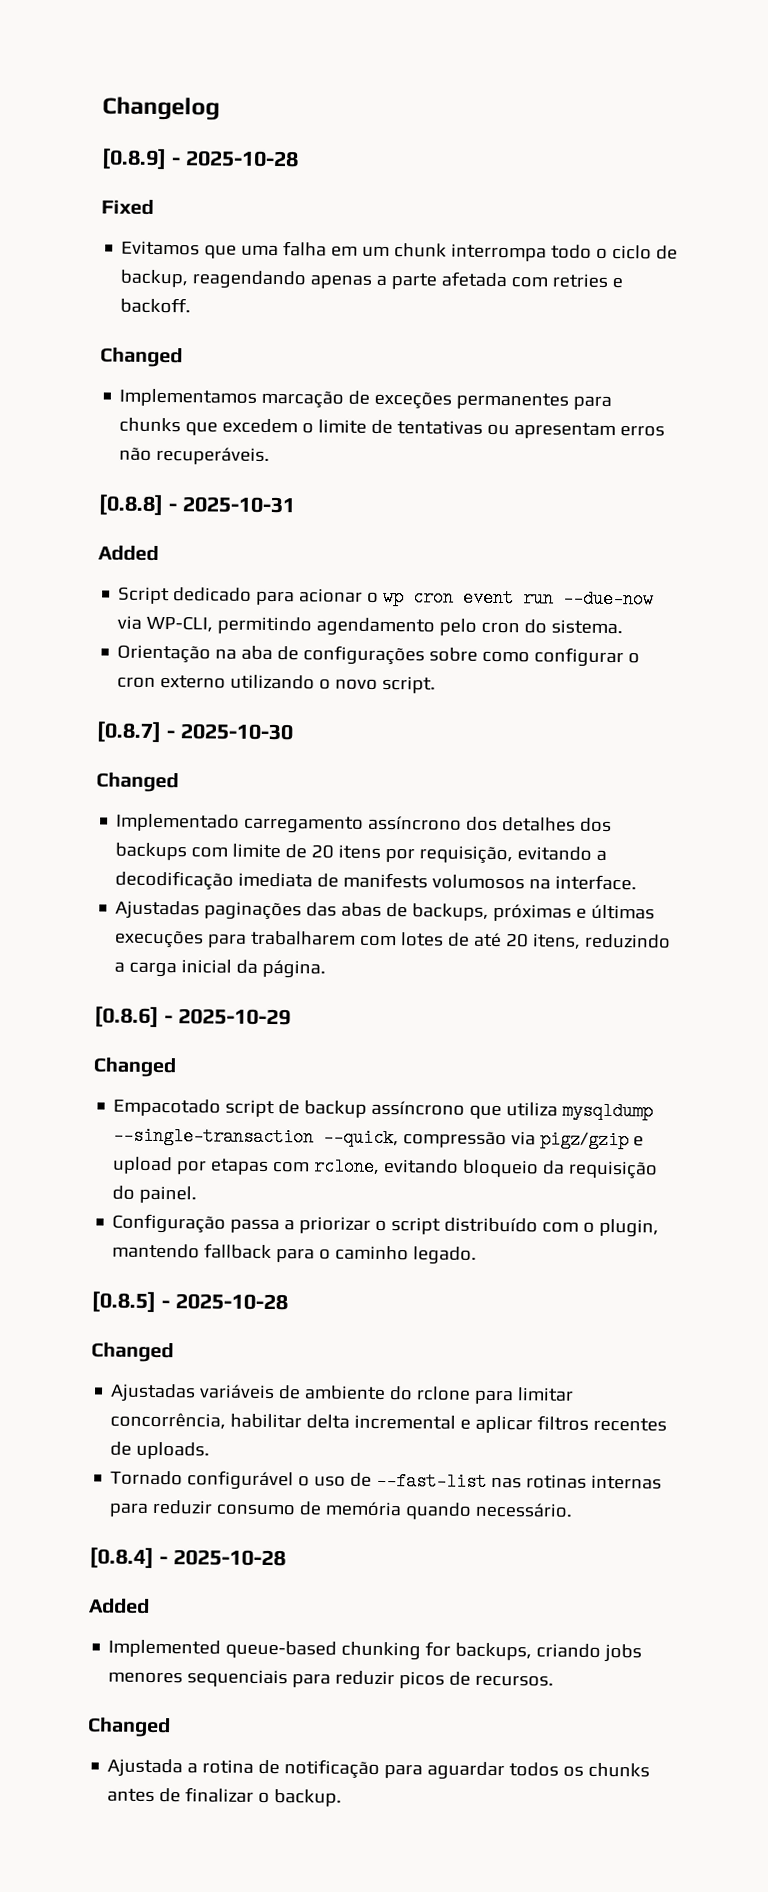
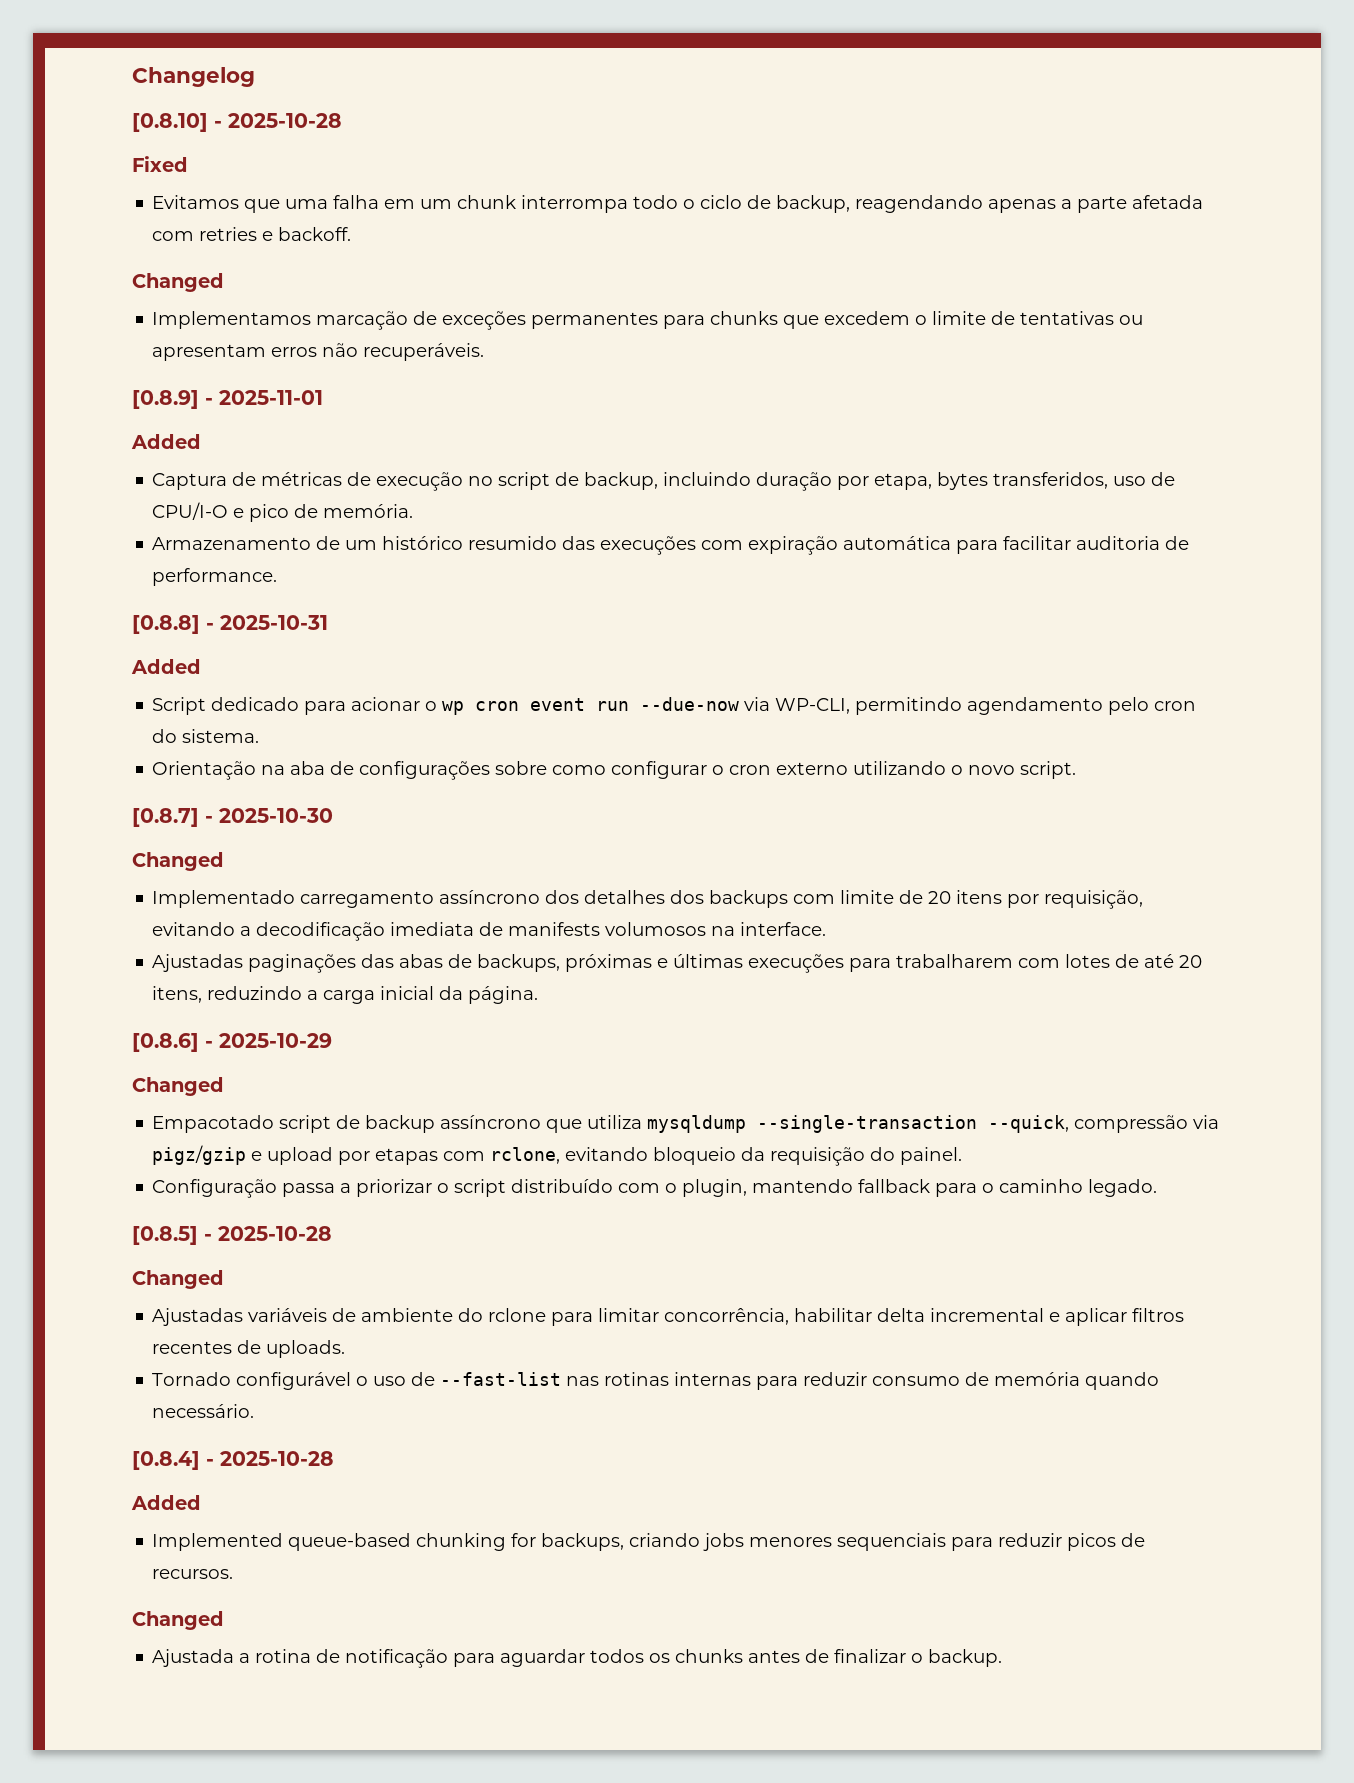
- [0.8.9] - 2025-10-28
+ [0.8.10] - 2025-10-28
+ [0.8.9] - 2025-11-01
+ Added
+ Captura de métricas de execução no script de backup, incluindo duração por etapa, bytes transferidos, uso de CPU/I-O e pico de memória.
+ Armazenamento de um histórico resumido das execuções com expiração automática para facilitar auditoria de performance.

